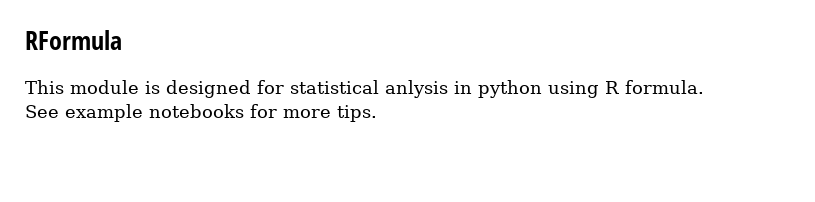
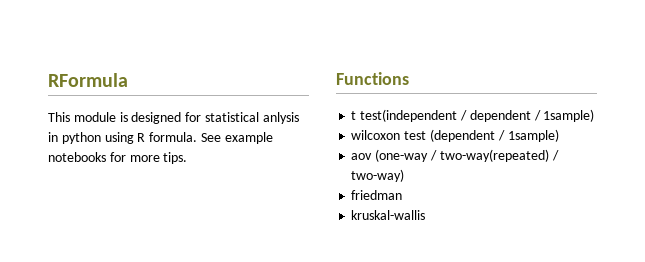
+ Functions
+ t test(independent / dependent / 1sample)
+ wilcoxon test (dependent / 1sample)
+ aov (one-way / two-way(repeated) / two-way)
+ friedman
+ kruskal-wallis

